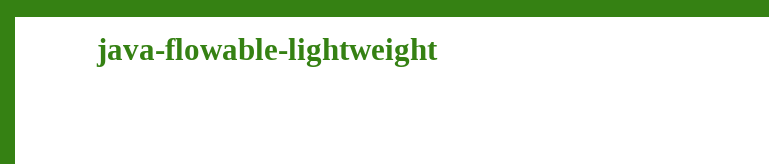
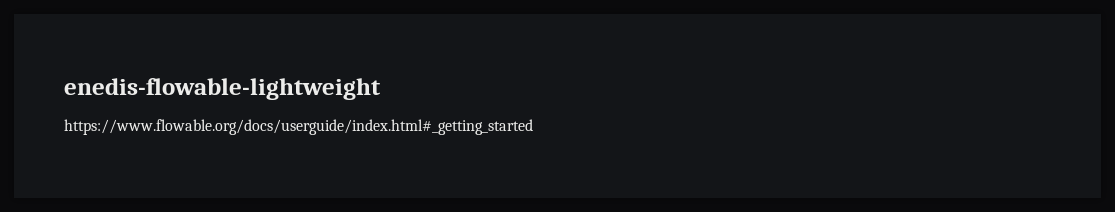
- java-flowable-lightweight
+ enedis-flowable-lightweight
+ https://www.flowable.org/docs/userguide/index.html#_getting_started

